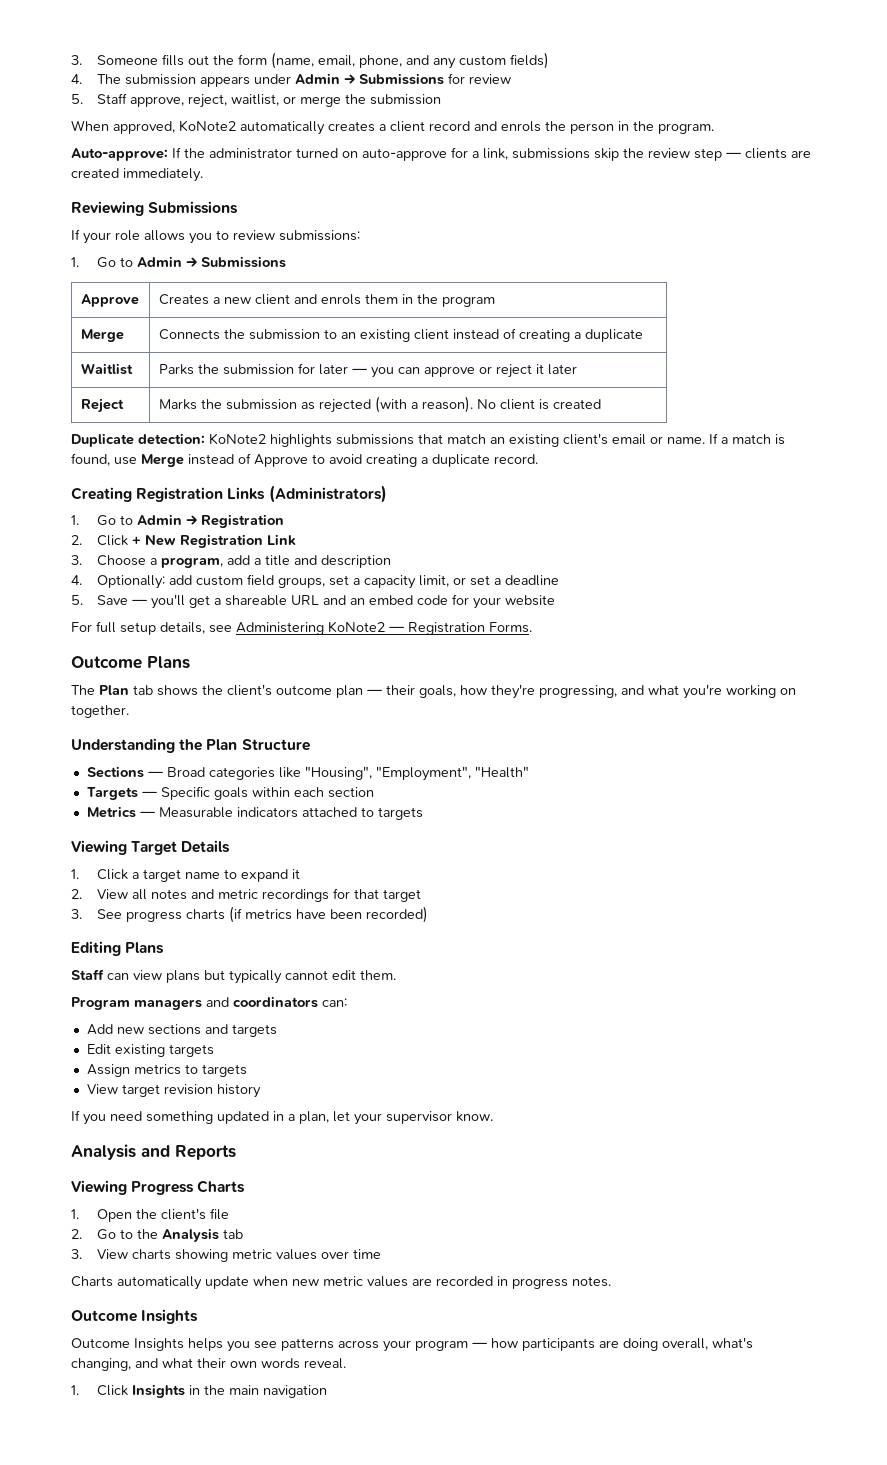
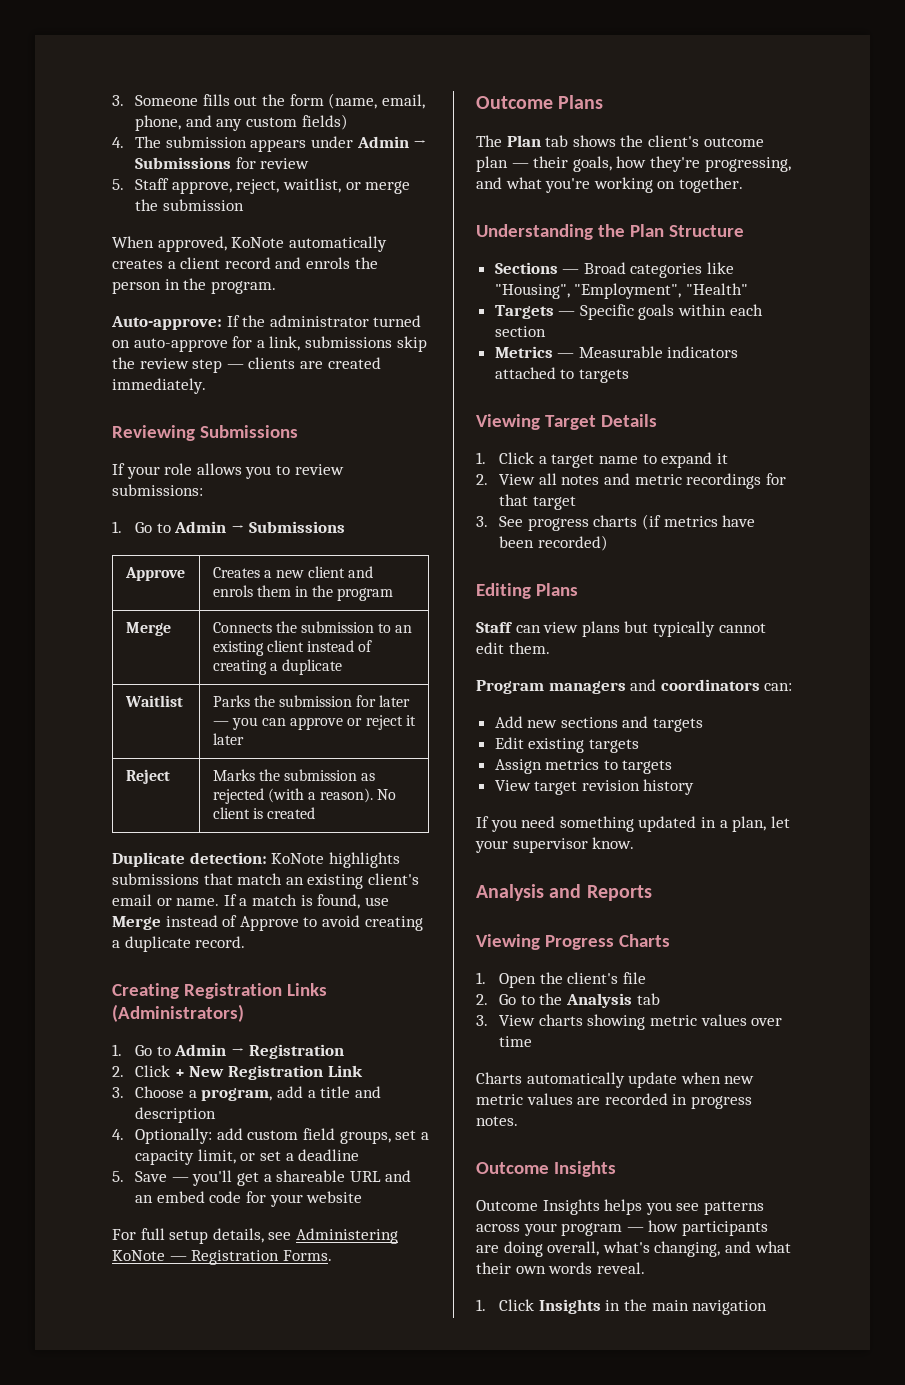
- When approved, KoNote2 automatically creates a client record and enrols the person in the program.
+ When approved, KoNote automatically creates a client record and enrols the person in the program.
- Duplicate detection: KoNote2 highlights submissions that match an existing client's email or name.
+ Duplicate detection: KoNote highlights submissions that match an existing client's email or name.
- For full setup details, see Administering KoNote2 — Registration Forms.
+ For full setup details, see Administering KoNote — Registration Forms.

